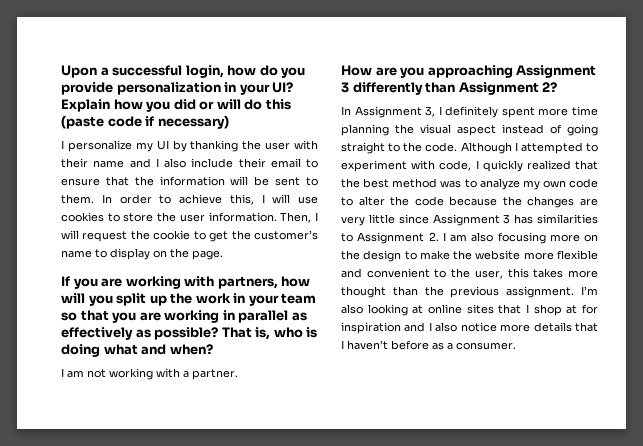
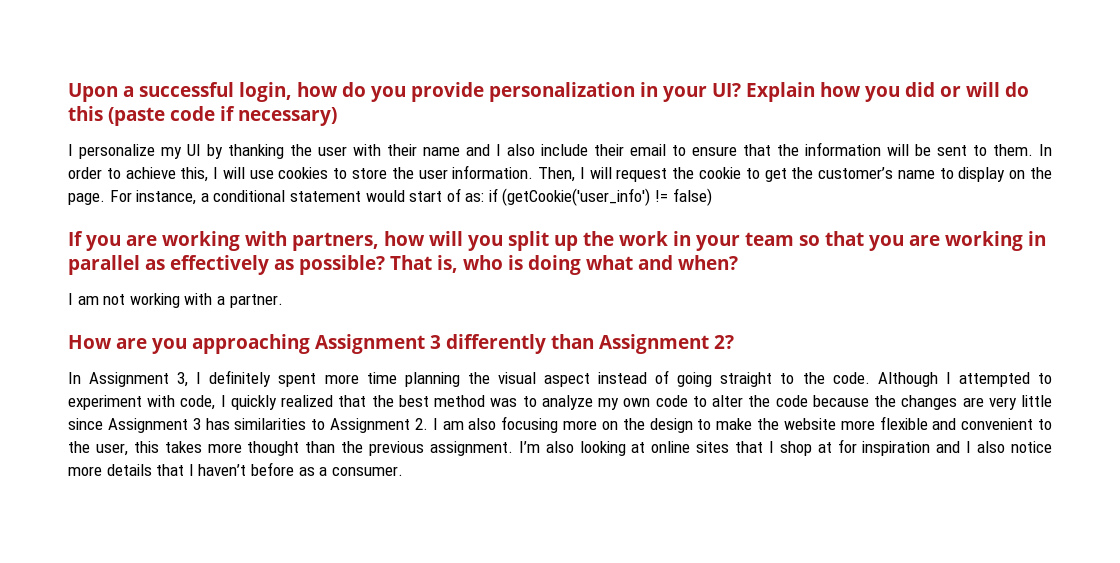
+ For instance, a conditional statement would start of as: if (getCookie('user_info') != false)

